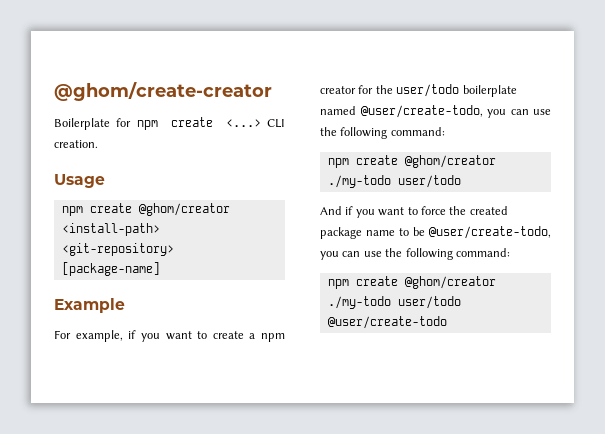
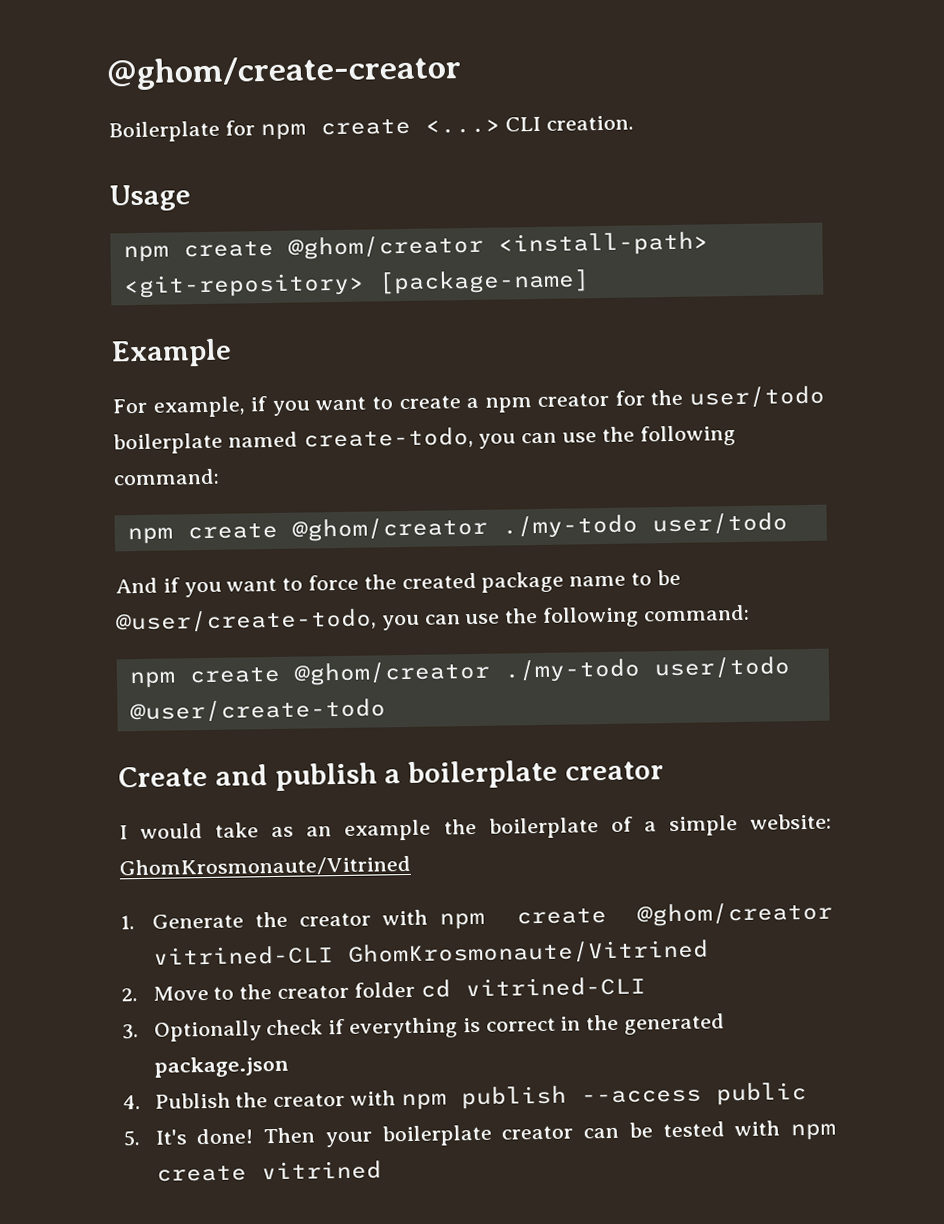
- For example, if you want to create a npm creator for the user/todo boilerplate named @user/create-todo, you can use the following command:
+ For example, if you want to create a npm creator for the user/todo boilerplate named create-todo, you can use the following command:
+ Create and publish a boilerplate creator
+ I would take as an example the boilerplate of a simple website: GhomKrosmonaute/Vitrined
+ 1. Generate the creator with npm create @ghom/creator vitrined-CLI GhomKrosmonaute/Vitrined
+ 2. Move to the creator folder cd vitrined-CLI
+ 3. Optionally check if everything is correct in the generated package.json
+ 4. Publish the creator with npm publish --access public
+ 5. It's done! Then your boilerplate creator can be tested with npm create vitrined

